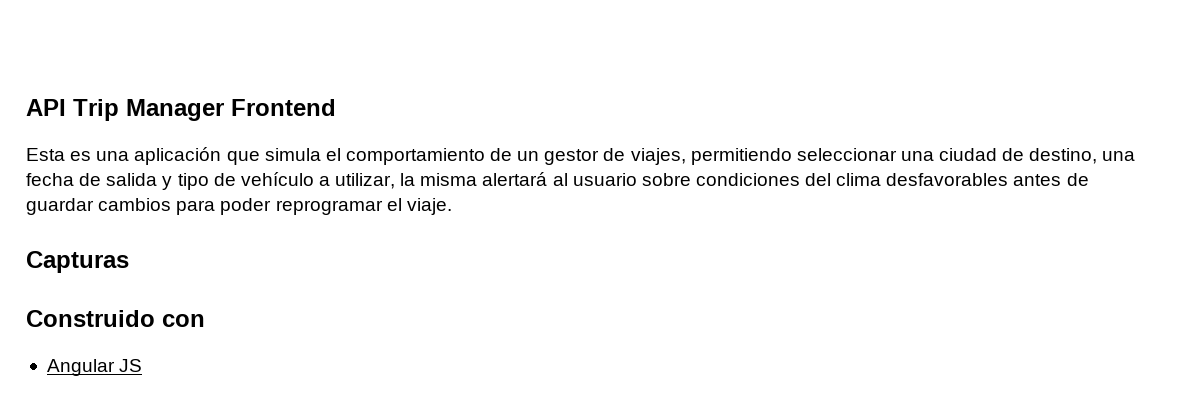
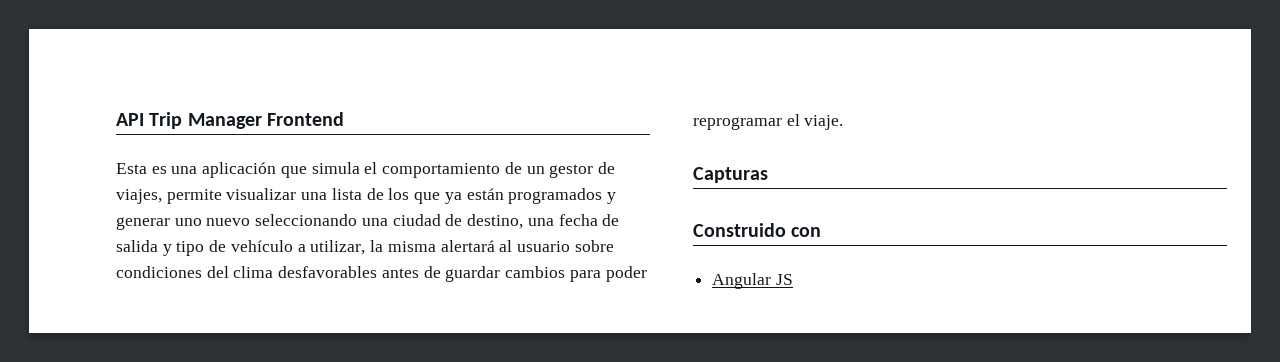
- Esta es una aplicación que simula el comportamiento de un gestor de viajes, permitiendo seleccionar una ciudad de destino, una fecha de salida y tipo de vehículo a utilizar, la misma alertará al usuario sobre condiciones del clima desfavorables antes de guardar cambios para poder reprogramar el viaje.
+ Esta es una aplicación que simula el comportamiento de un gestor de viajes, permite visualizar una lista de los que ya están programados y generar uno nuevo seleccionando una ciudad de destino, una fecha de salida y tipo de vehículo a utilizar, la misma alertará al usuario sobre condiciones del clima desfavorables antes de guardar cambios para poder reprogramar el viaje.

